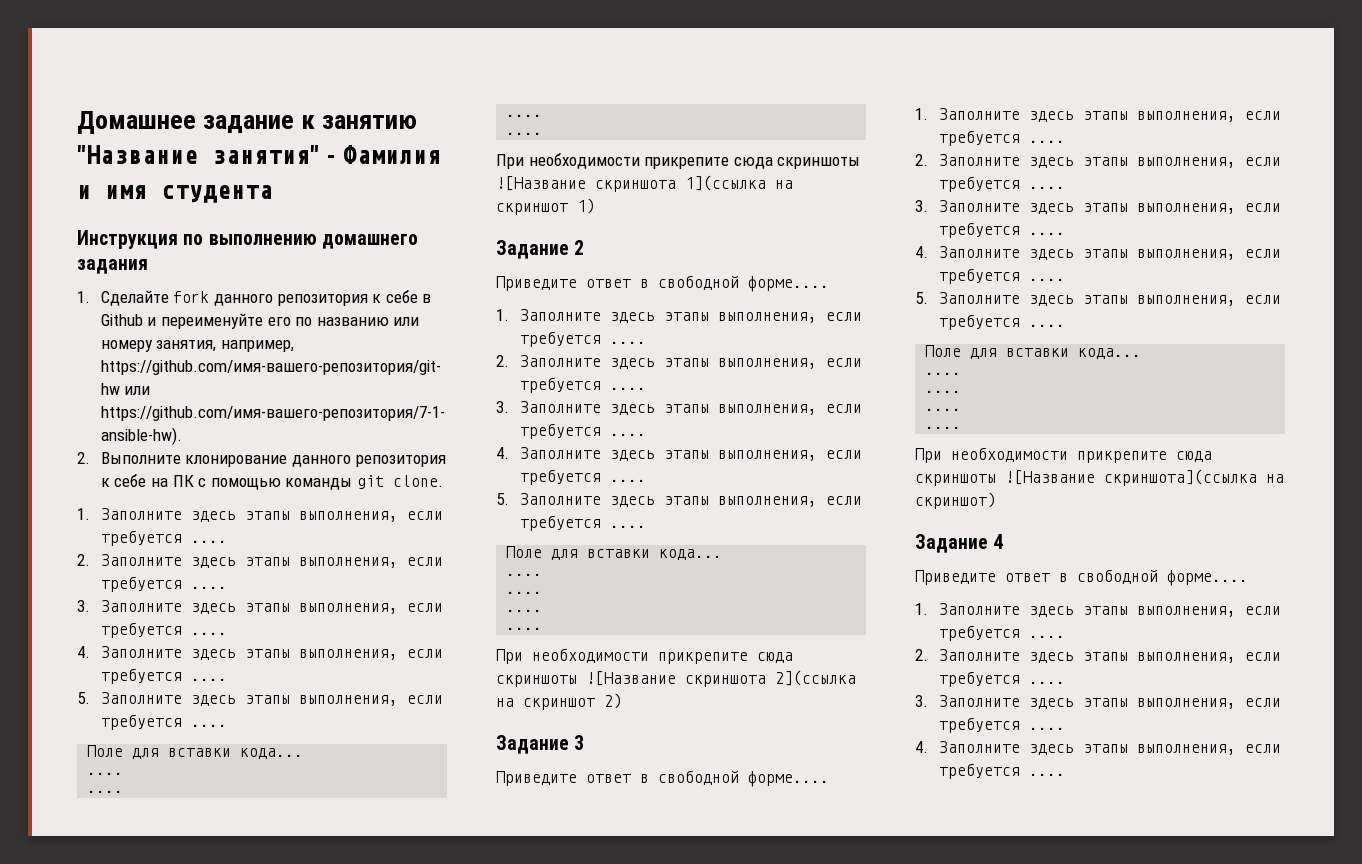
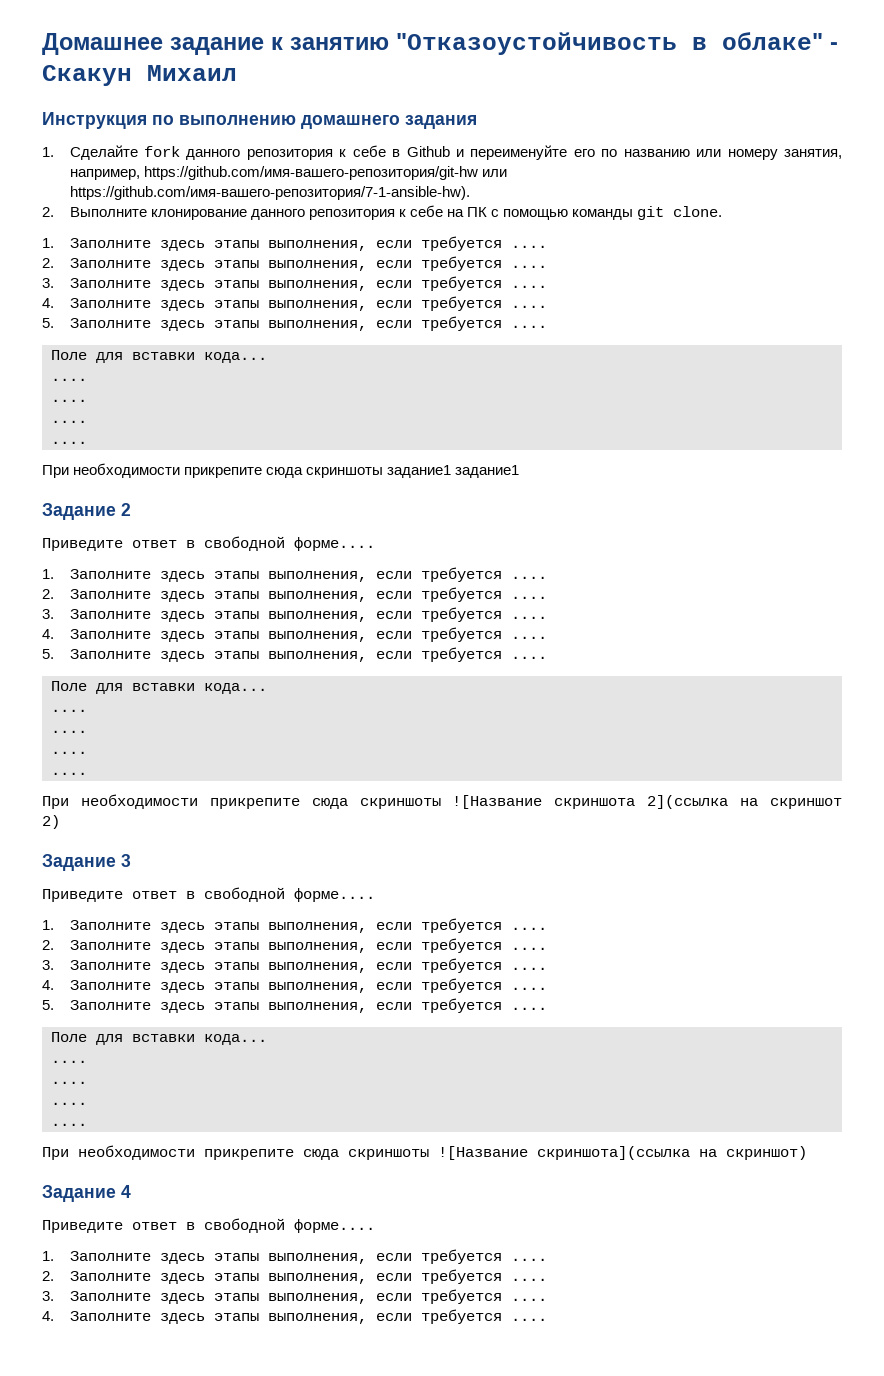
- Домашнее задание к занятию "Название занятия" - Фамилия и имя студента
+ Домашнее задание к занятию "Отказоустойчивость в облаке" - Скакун Михаил
- При необходимости прикрепитe сюда скриншоты ![Название скриншота 1](ссылка на скриншот 1)
+ При необходимости прикрепитe сюда скриншоты задание1 задание1

